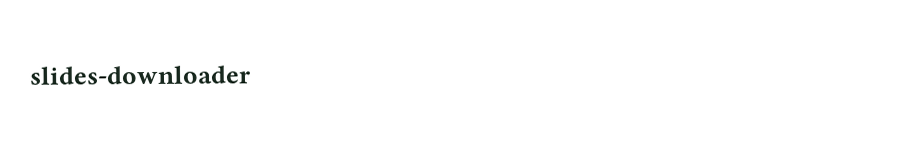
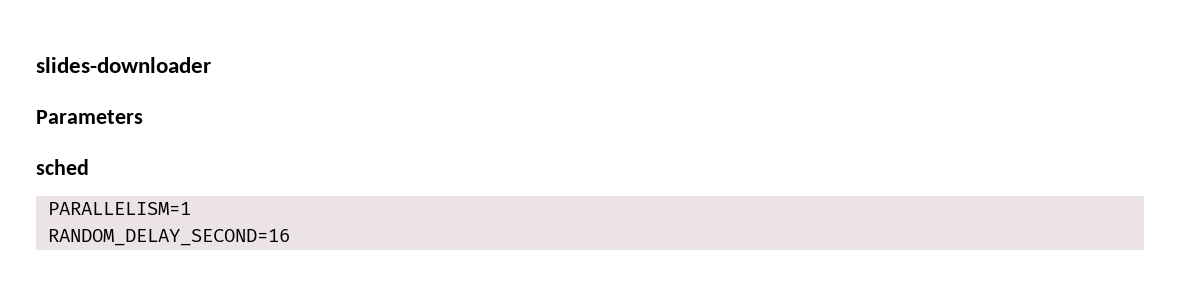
+ Parameters
+ sched
+ PARALLELISM=1
+ RANDOM_DELAY_SECOND=16

